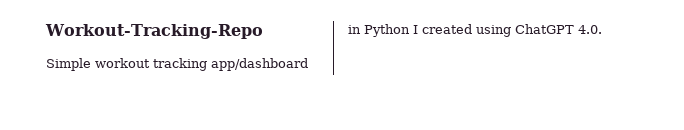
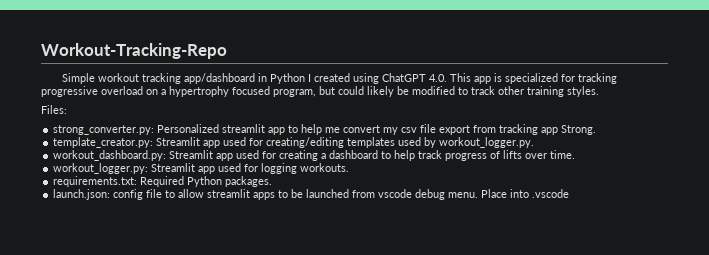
- Simple workout tracking app/dashboard in Python I created using ChatGPT 4.0.
+ Simple workout tracking app/dashboard in Python I created using ChatGPT 4.0. This app is specialized for tracking progressive overload on a hypertrophy focused program, but could likely be modified to track other training styles.
+ Files:
+ strong_converter.py: Personalized streamlit app to help me convert my csv file export from tracking app Strong.
+ template_creator.py: Streamlit app used for creating/editing templates used by workout_logger.py.
+ workout_dashboard.py: Streamlit app used for creating a dashboard to help track progress of lifts over time.
+ workout_logger.py: Streamlit app used for logging workouts.
+ requirements.txt: Required Python packages.
+ launch.json: config file to allow streamlit apps to be launched from vscode debug menu. Place into .vscode

